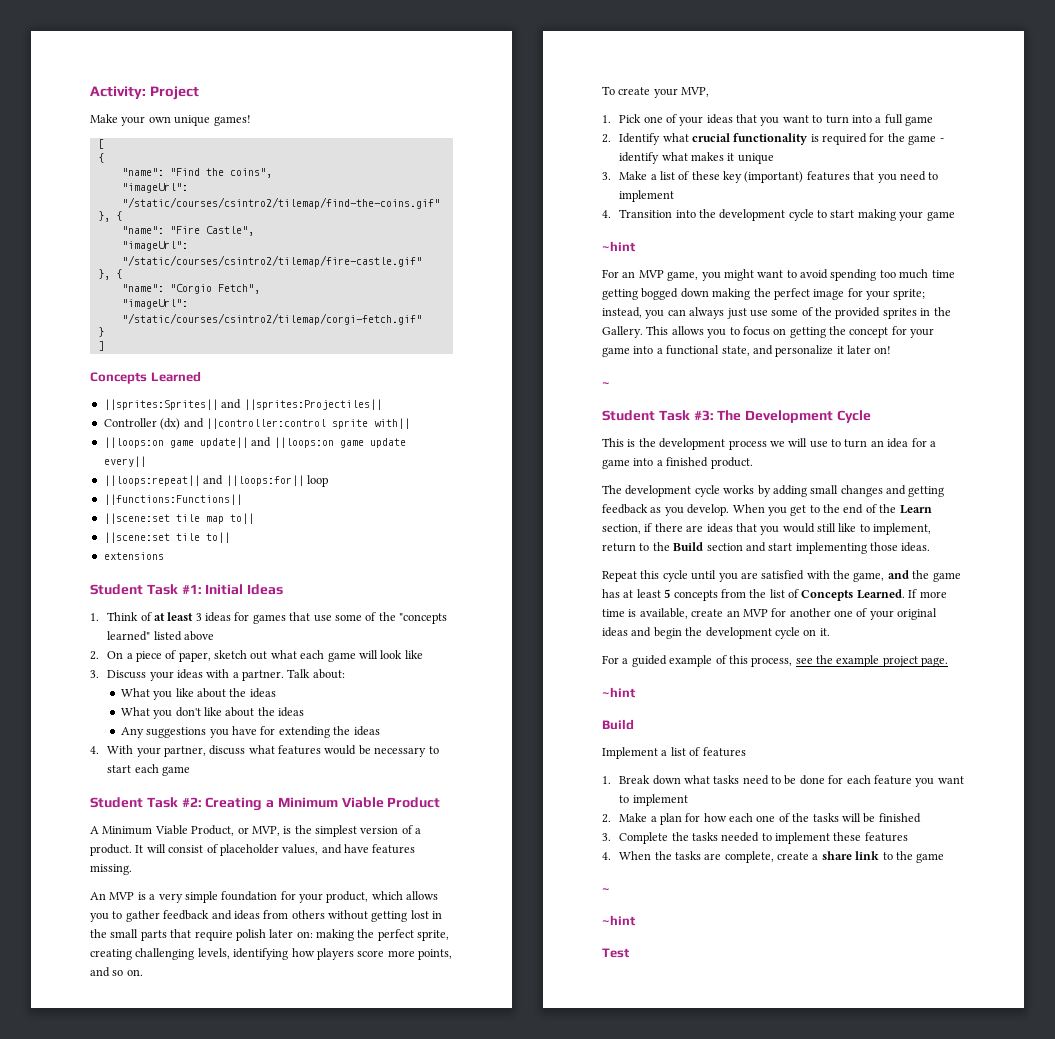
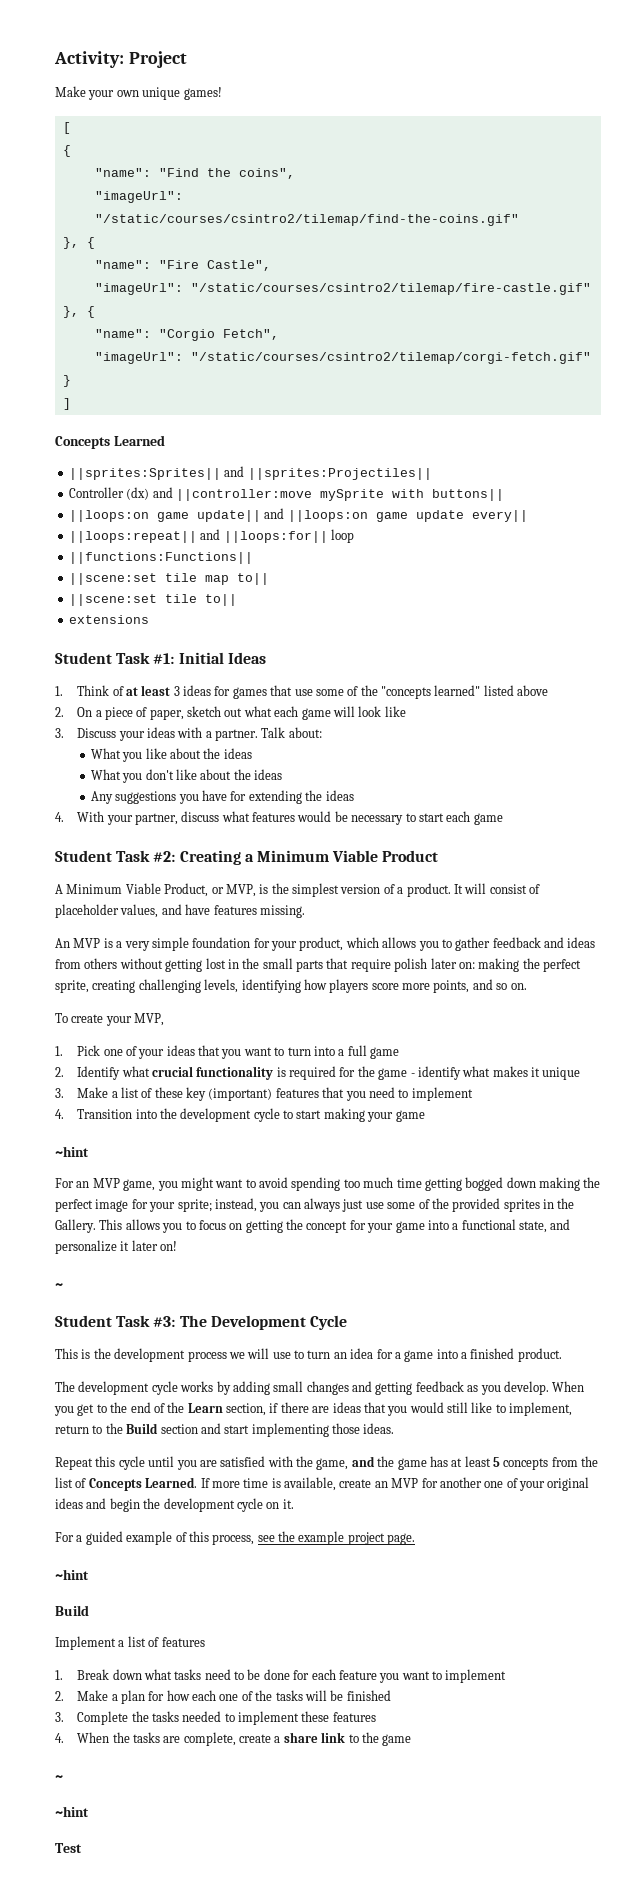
- Controller (dx) and ||controller:control sprite with||
+ Controller (dx) and ||controller:move mySprite with buttons||

